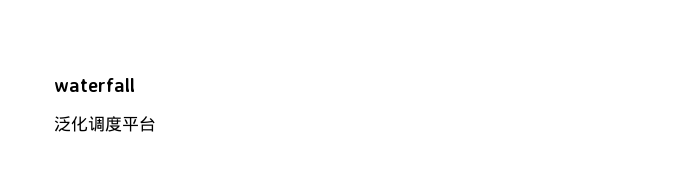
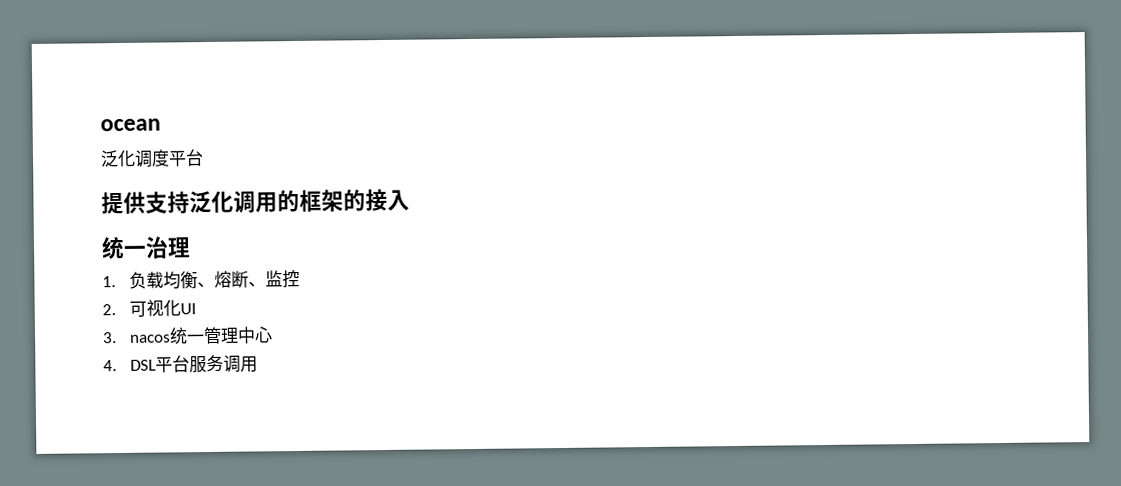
- waterfall
+ ocean
+ 提供支持泛化调用的框架的接入
+ 统一治理
+ 1.负载均衡、熔断、监控
+ 2.可视化UI
+ 3. nacos统一管理中心
+ 4. DSL平台服务调用

